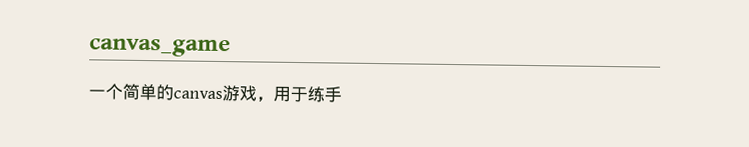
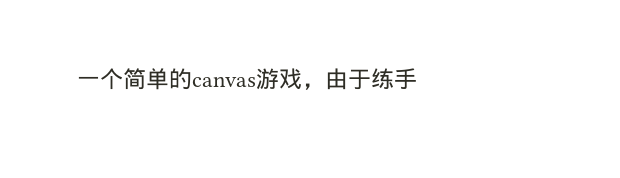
- canvas_game
- 一个简单的canvas游戏，用于练手
+ 一个简单的canvas游戏，由于练手

